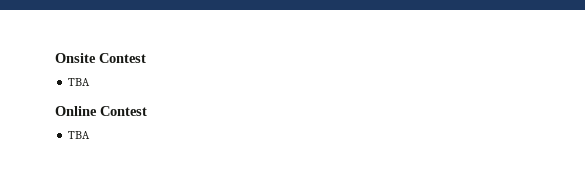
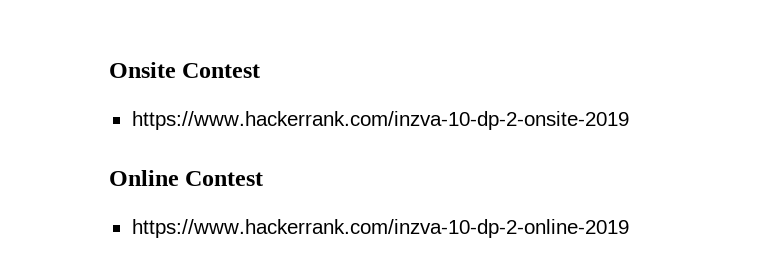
  Onsite Contest
- TBA
+ https://www.hackerrank.com/inzva-10-dp-2-onsite-2019
  Online Contest
- TBA
+ https://www.hackerrank.com/inzva-10-dp-2-online-2019

